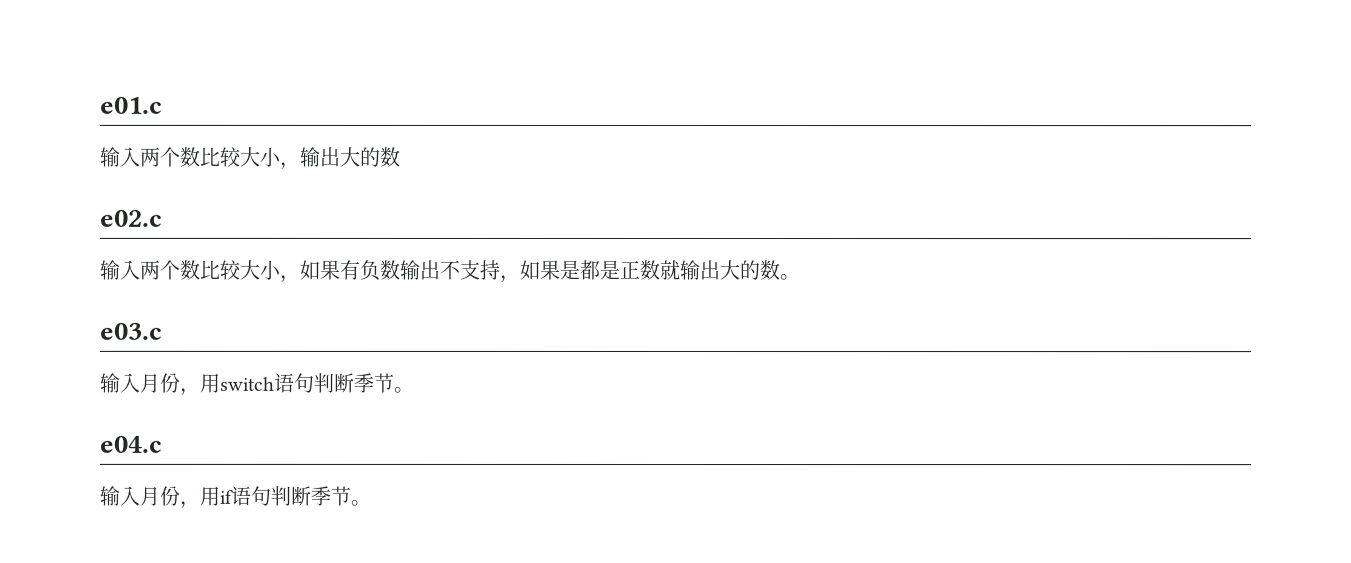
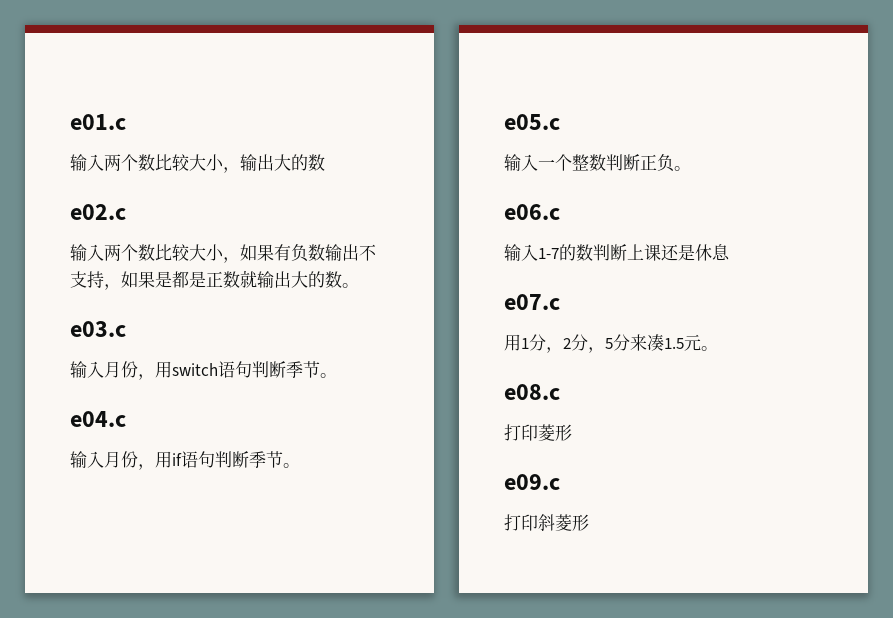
+ e05.c
+ 输入一个整数判断正负。
+ e06.c
+ 输入1-7的数判断上课还是休息
+ e07.c
+ 用1分，2分，5分来凑1.5元。
+ e08.c
+ 打印菱形
+ e09.c
+ 打印斜菱形

